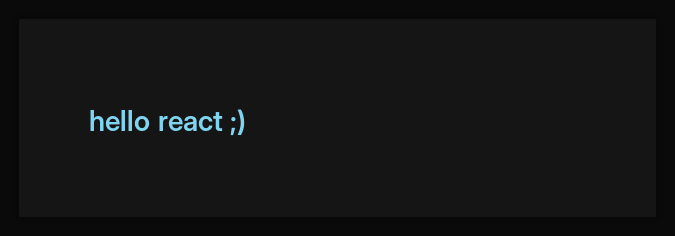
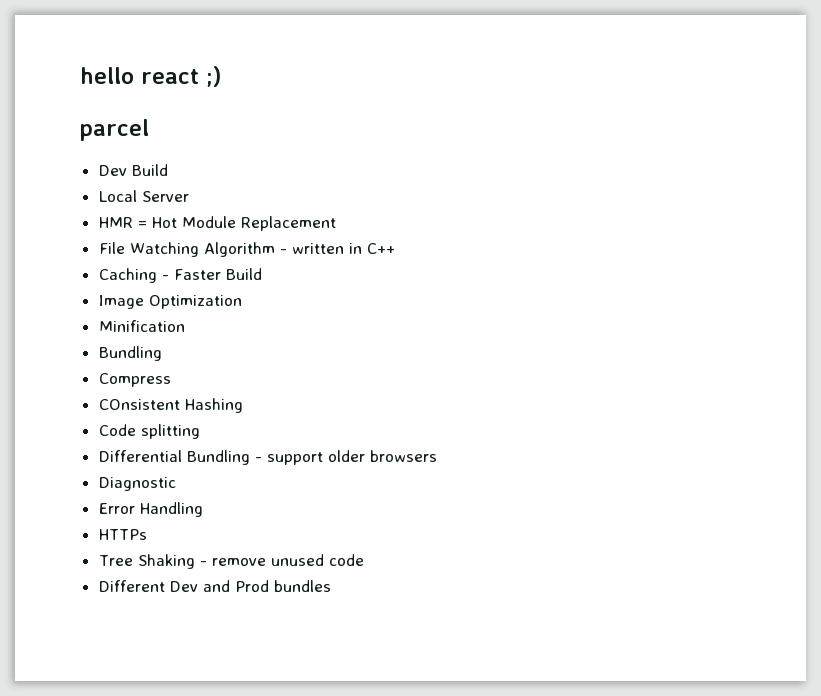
+ parcel
+ Dev Build
+ Local Server
+ HMR = Hot Module Replacement
+ File Watching Algorithm - written in C++
+ Caching - Faster Build
+ Image Optimization
+ Minification
+ Bundling
+ Compress
+ COnsistent Hashing
+ Code splitting
+ Differential Bundling - support older browsers
+ Diagnostic
+ Error Handling
+ HTTPs
+ Tree Shaking - remove unused code
+ Different Dev and Prod bundles

